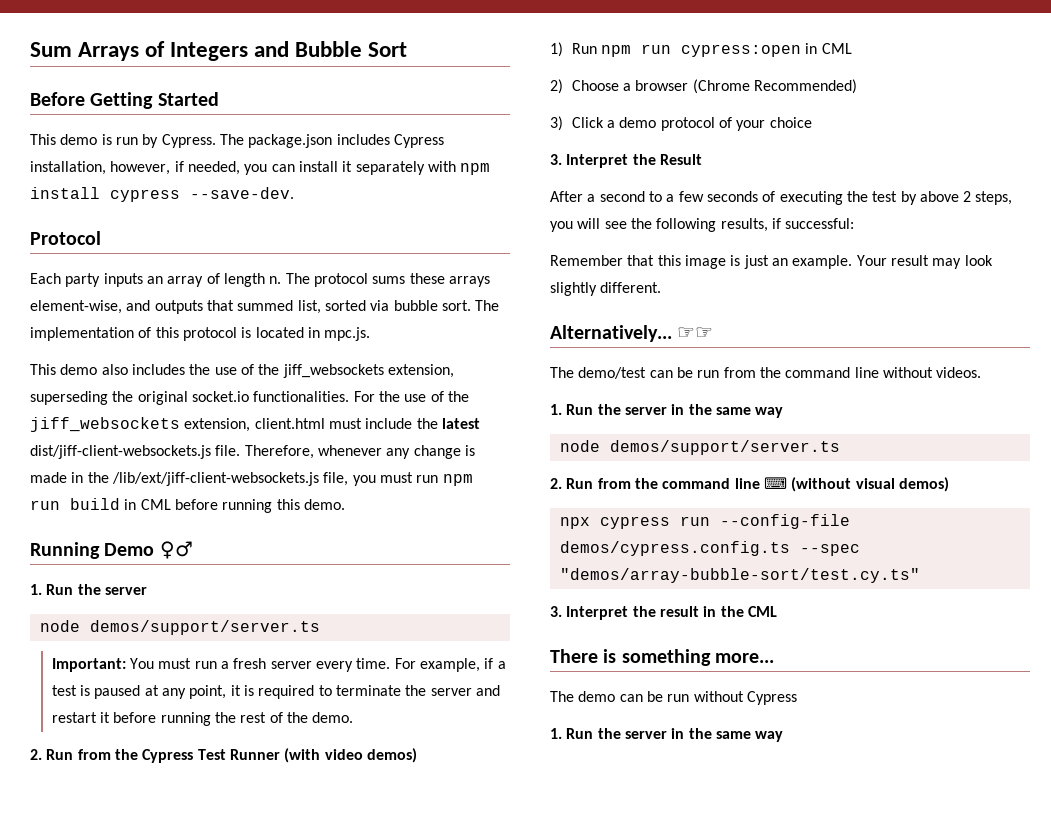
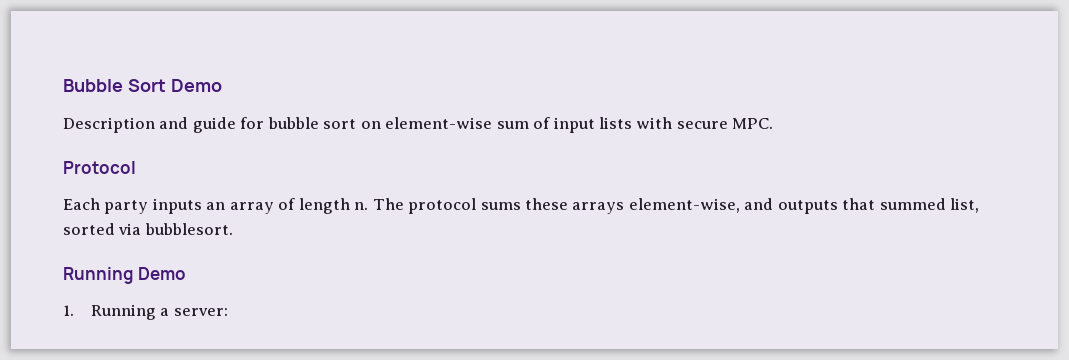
- Sum Arrays of Integers and Bubble Sort
- Before Getting Started
- This demo is run by Cypress. The package.json includes Cypress installation, however, if needed, you can install it separately with npm install cypress --save-dev.
+ Bubble Sort Demo
+ Description and guide for bubble sort on element-wise sum of input lists with secure MPC.
- The protocol sums these arrays element-wise, and outputs that summed list, sorted via bubble sort. The implementation of this protocol is located in mpc.js.
- This demo also includes the use of the jiff_websockets extension, superseding the original socket.io functionalities. For the use of the jiff_websockets extension, client.html must include the latest dist/jiff-client-websockets.js file. Therefore, whenever any change is made in the /lib/ext/jiff-client-websockets.js file, you must run npm run build in CML before running this demo.
- Running Demo ♀♂
- 1. Run the server
- node demos/support/server.ts
- Important: You must run a fresh server every time. For example, if a test is paused at any point, it is required to terminate the server and restart it before running the rest of the demo.
- 2. Run from the Cypress Test Runner (with video demos)
- 1) Run npm run cypress:open in CML
- 2) Choose a browser (Chrome Recommended)
- 3) Click a demo protocol of your choice
- 3. Interpret the Result
- After a second to a few seconds of executing the test by above 2 steps, you will see the following results, if successful:
- Remember that this image is just an example. Your result may look slightly different.
- Alternatively... ☞☞
- The demo/test can be run from the command line without videos.
- 1. Run the server in the same way
- node demos/support/server.ts
- 2. Run from the command line ⌨ (without visual demos)
- npx cypress run --config-file demos/cypress.config.ts --spec "demos/array-bubble-sort/test.cy.ts"
- 3. Interpret the result in the CML
- There is something more...
- The demo can be run without Cypress
- 1. Run the server in the same way
+ The protocol sums these arrays element-wise, and outputs that summed list, sorted via bubblesort.
+ Running Demo
+ 1. Running a server:

